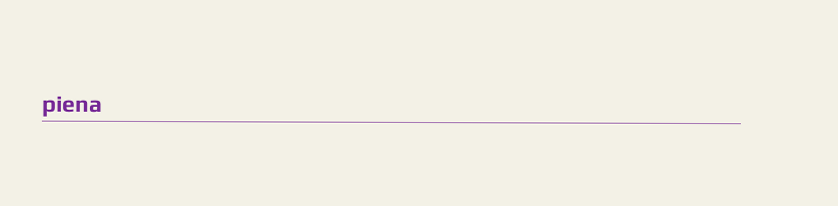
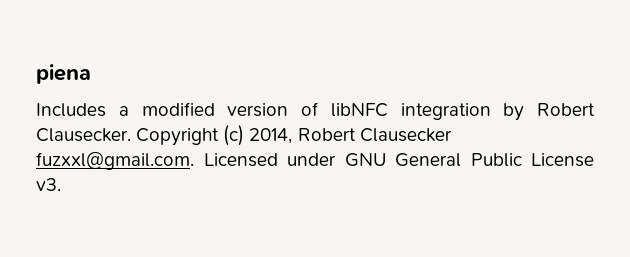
+ Includes a modified version of libNFC integration by Robert Clausecker. Copyright (c) 2014, Robert Clausecker fuzxxl@gmail.com. Licensed under GNU General Public License v3.

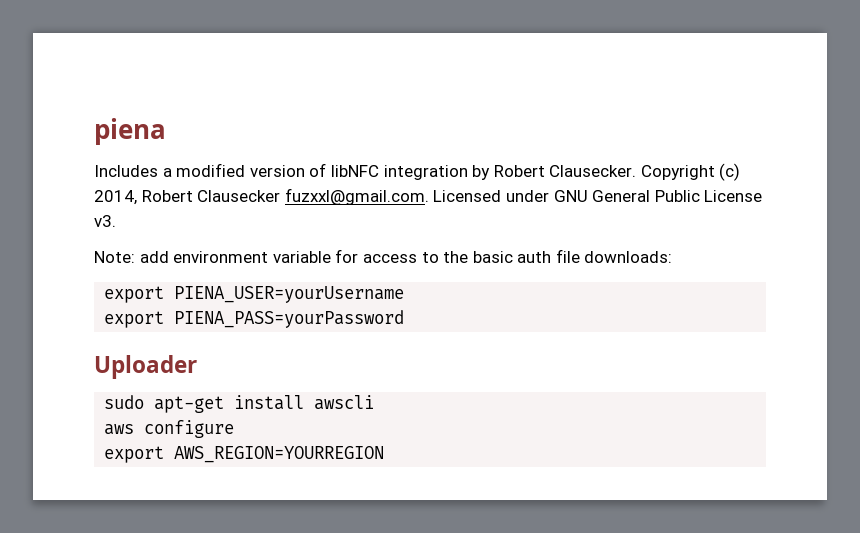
+ Note: add environment variable for access to the basic auth file downloads:
+ export PIENA_USER=yourUsername
+ export PIENA_PASS=yourPassword
+ Uploader
+ sudo apt-get install awscli
+ aws configure
+ export AWS_REGION=YOURREGION

